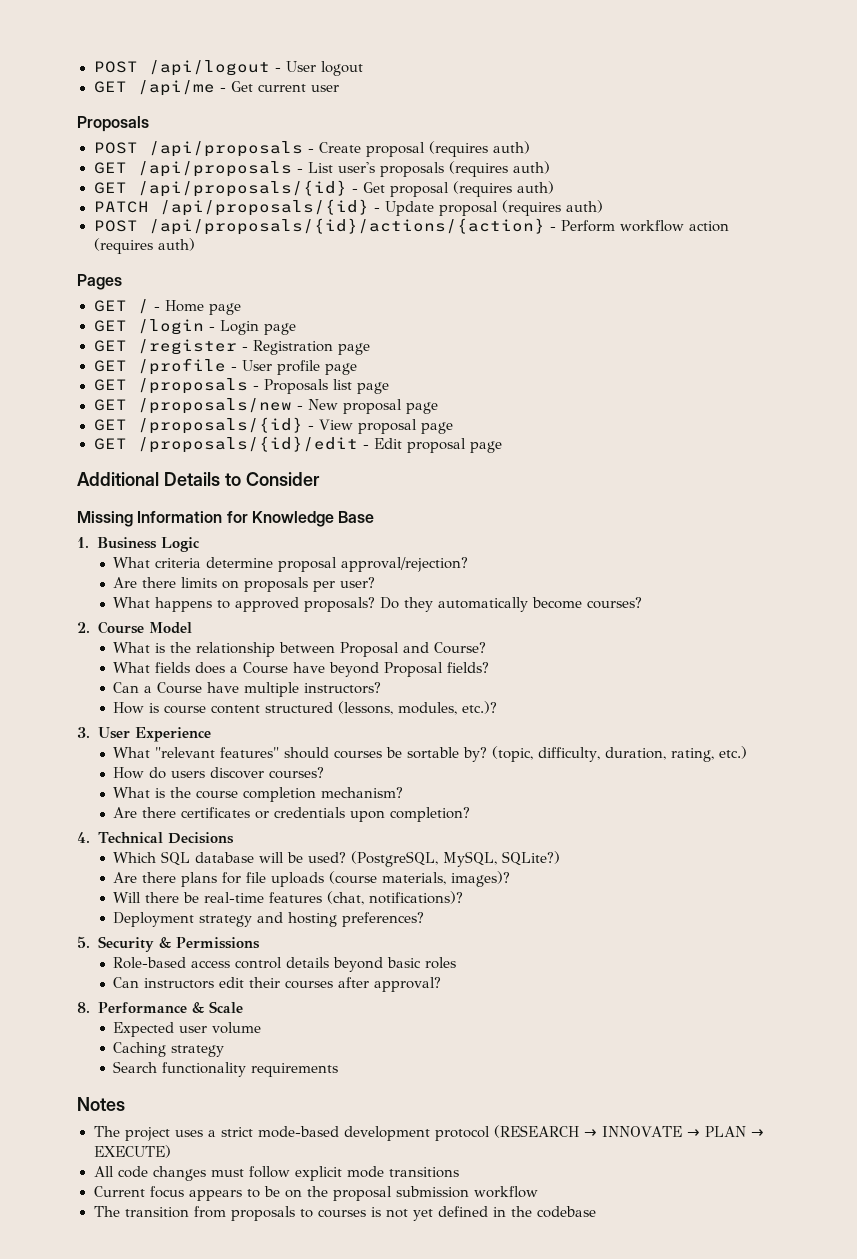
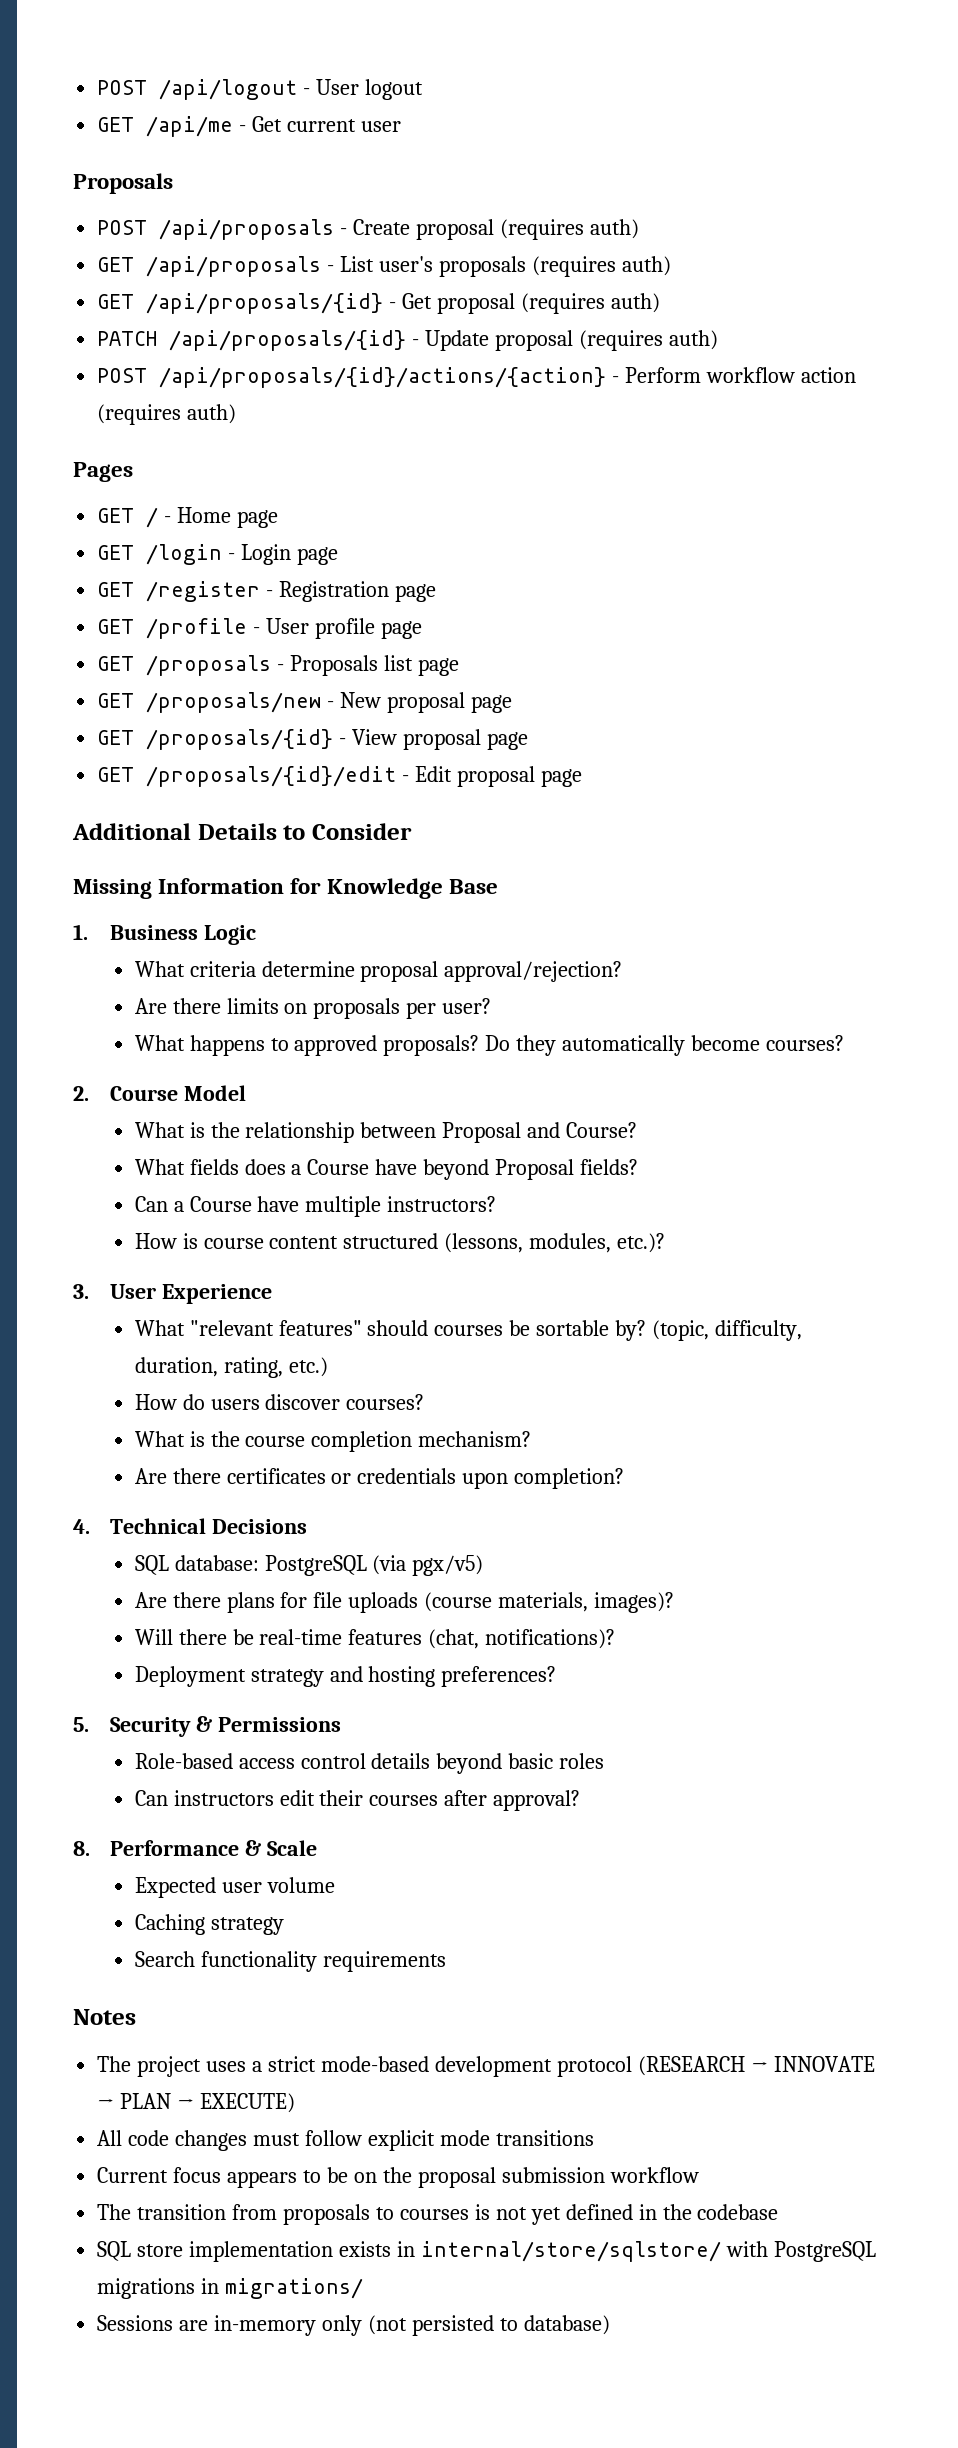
- Which SQL database will be used? (PostgreSQL, MySQL, SQLite?)
+ SQL database: PostgreSQL (via pgx/v5)
+ SQL store implementation exists in internal/store/sqlstore/ with PostgreSQL migrations in migrations/
+ Sessions are in-memory only (not persisted to database)

